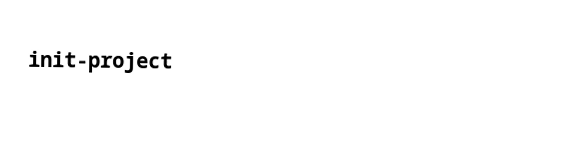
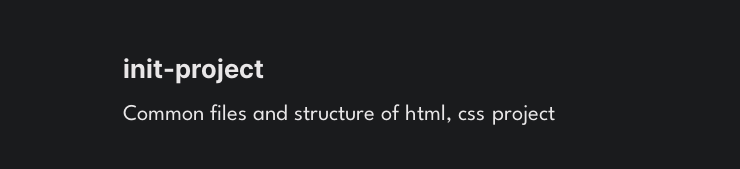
+ Common files and structure of html, css project

